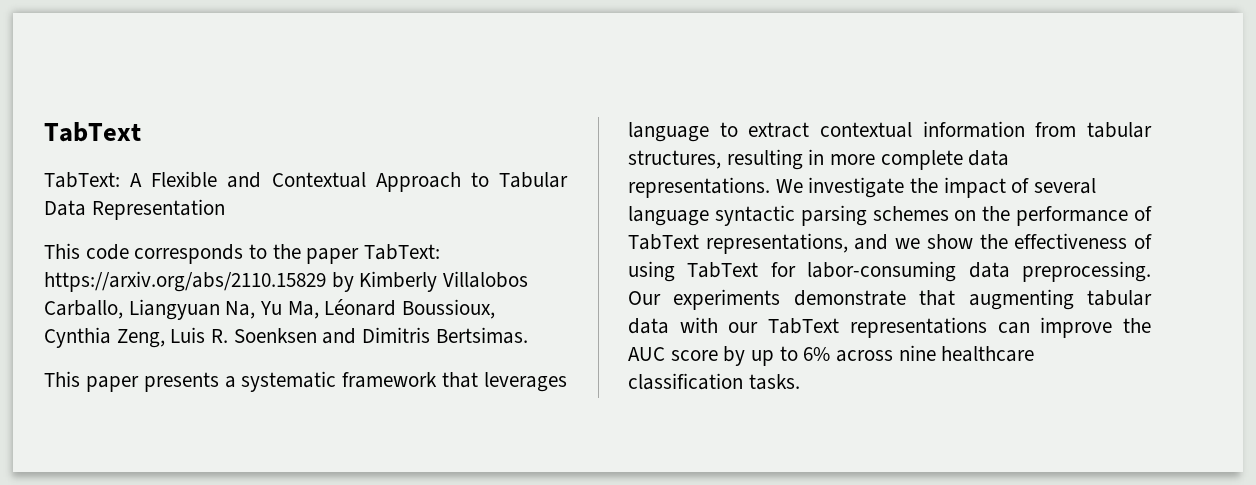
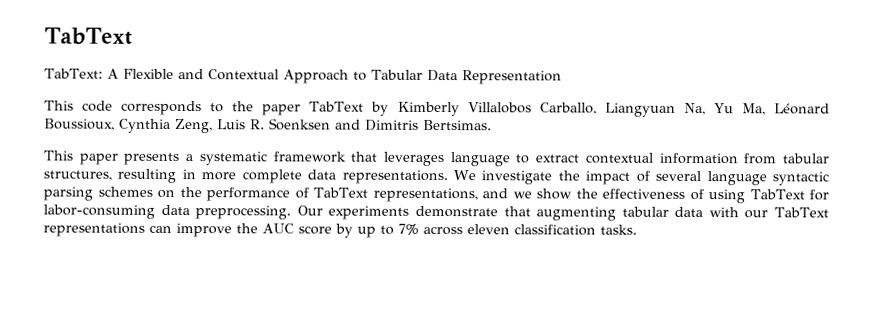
- This code corresponds to the paper TabText: https://arxiv.org/abs/2110.15829 by Kimberly Villalobos Carballo, Liangyuan Na, Yu Ma, Léonard Boussioux, Cynthia Zeng, Luis R. Soenksen and Dimitris Bertsimas.
+ This code corresponds to the paper TabText by Kimberly Villalobos Carballo, Liangyuan Na, Yu Ma, Léonard Boussioux, Cynthia Zeng, Luis R. Soenksen and Dimitris Bertsimas.
- Our experiments demonstrate that augmenting tabular data with our TabText representations can improve the AUC score by up to 6% across nine healthcare classification tasks.
+ Our experiments demonstrate that augmenting tabular data with our TabText representations can improve the AUC score by up to 7% across eleven classification tasks.

